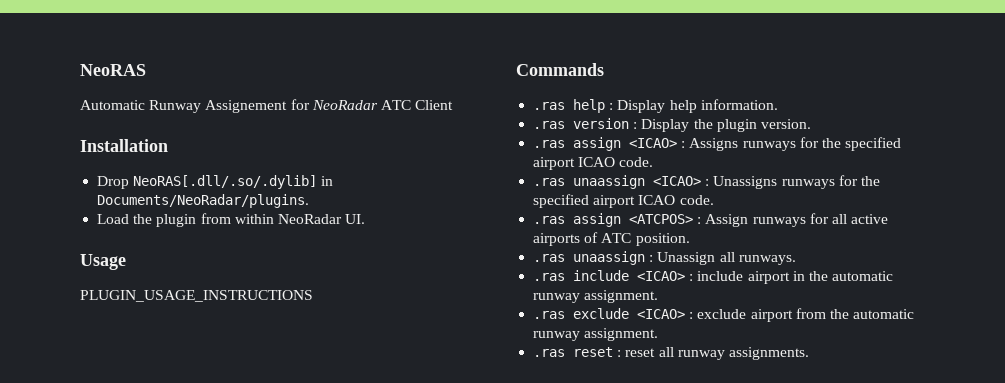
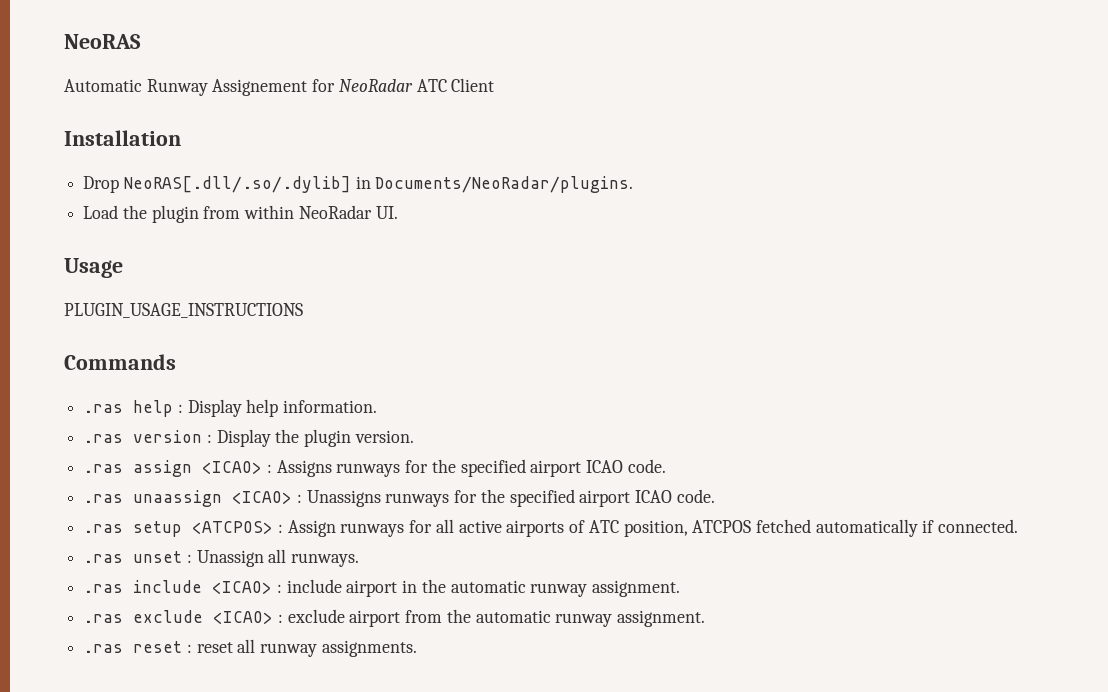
- .ras assign <ATCPOS> : Assign runways for all active airports of ATC position.
- .ras unaassign : Unassign all runways.
+ .ras setup <ATCPOS> : Assign runways for all active airports of ATC position, ATCPOS fetched automatically if connected.
+ .ras unset : Unassign all runways.

